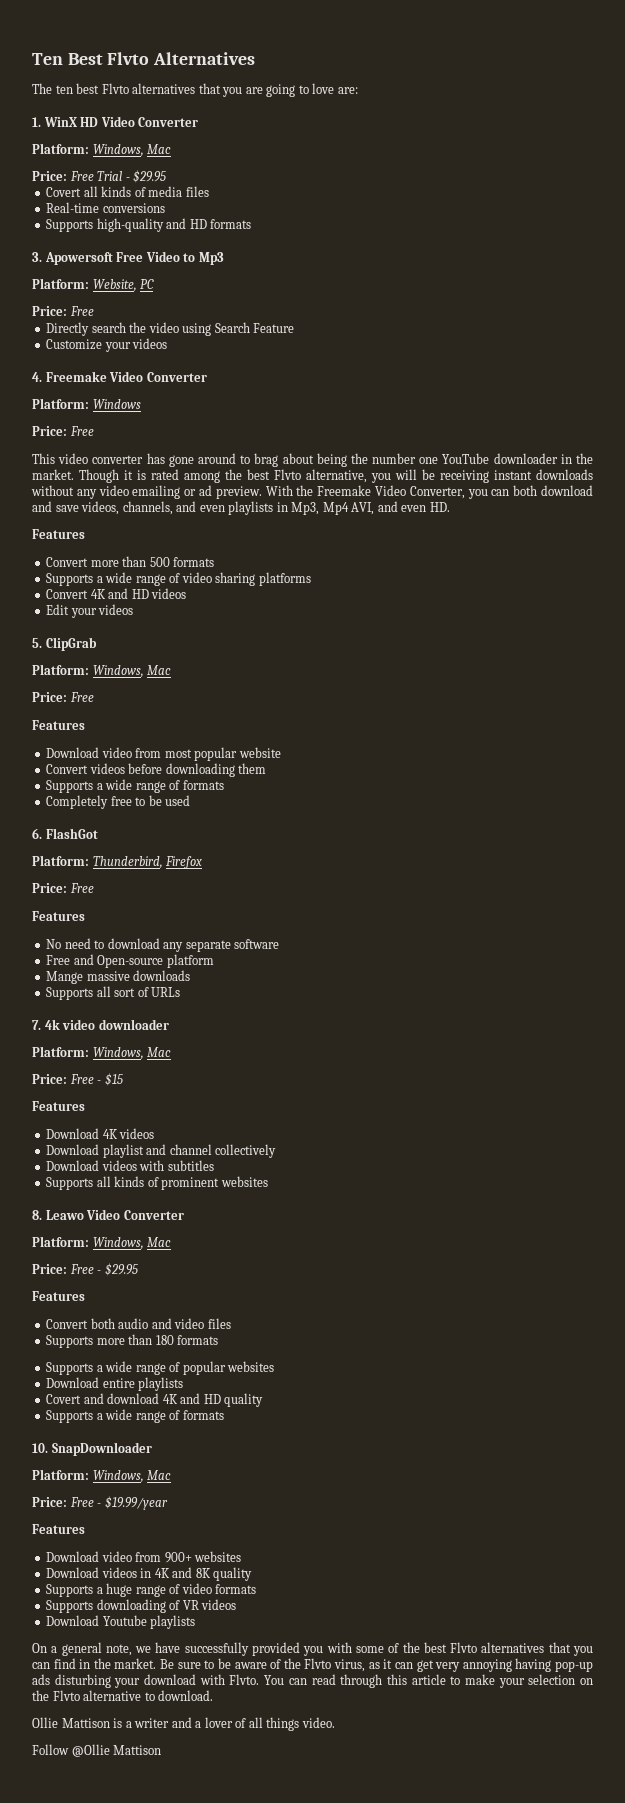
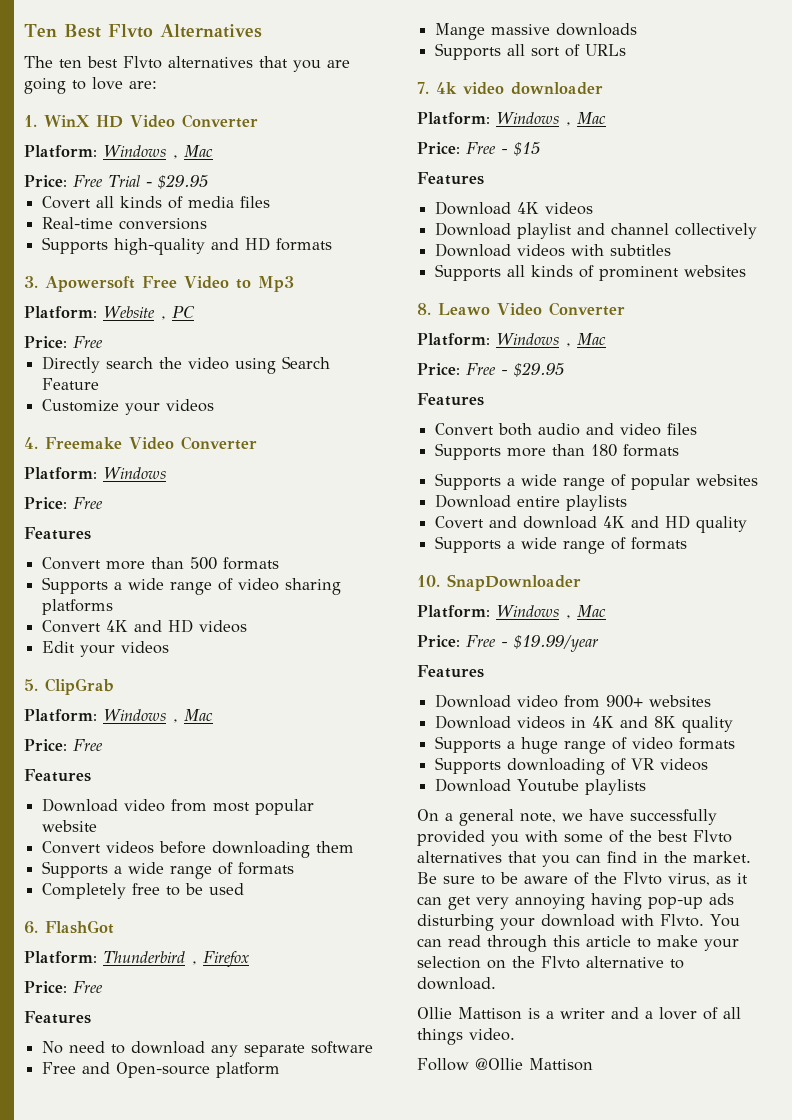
  1. WinX HD Video Converter
- Platform: Windows, Mac
+ Platform: Windows , Mac
- Platform: Website, PC
+ Platform: Website , PC
- This video converter has gone around to brag about being the number one YouTube downloader in the market. Though it is rated among the best Flvto alternative, you will be receiving instant downloads without any video emailing or ad preview. With the Freemake Video Converter, you can both download and save videos, channels, and even playlists in Mp3, Mp4 AVI, and even HD.
  5. ClipGrab
- Platform: Windows, Mac
+ Platform: Windows , Mac
- Platform: Thunderbird, Firefox
+ Platform: Thunderbird , Firefox
  7. 4k video downloader
- Platform: Windows, Mac
+ Platform: Windows , Mac
  8. Leawo Video Converter
- Platform: Windows, Mac
+ Platform: Windows , Mac
  10. SnapDownloader
- Platform: Windows, Mac
+ Platform: Windows , Mac

